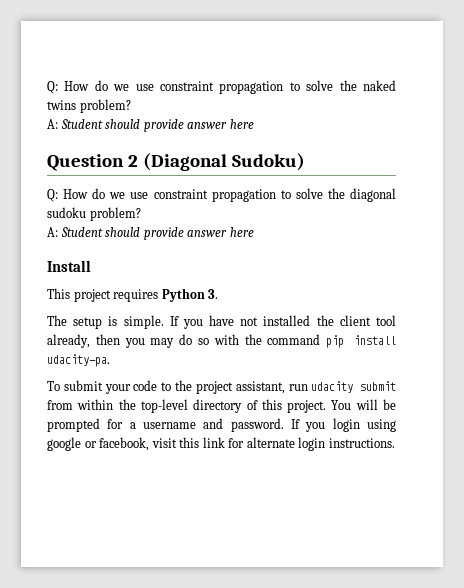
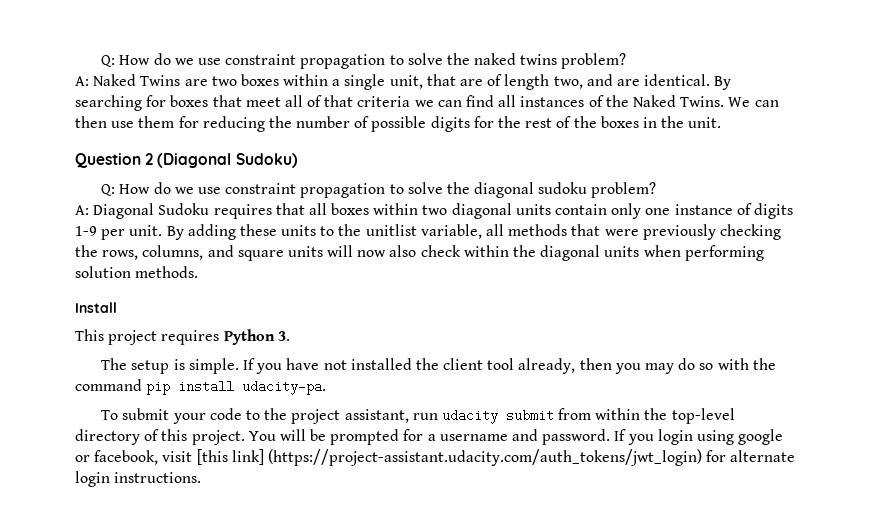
  Q: How do we use constraint propagation to solve the naked twins problem?
- A: Student should provide answer here
+ A: Naked Twins are two boxes within a single unit, that are of length two, and are identical. By searching for boxes that meet all of that criteria we can find all instances of the Naked Twins. We can then use them for reducing the number of possible digits for the rest of the boxes in the unit.
  Q: How do we use constraint propagation to solve the diagonal sudoku problem?
- A: Student should provide answer here
+ A: Diagonal Sudoku requires that all boxes within two diagonal units contain only one instance of digits 1-9 per unit. By adding these units to the unitlist variable, all methods that were previously checking the rows, columns, and square units will now also check within the diagonal units when performing solution methods.
- If you login using google or facebook, visit this link for alternate login instructions.
+ If you login using google or facebook, visit [this link] (https://project-assistant.udacity.com/auth_tokens/jwt_login) for alternate login instructions.

